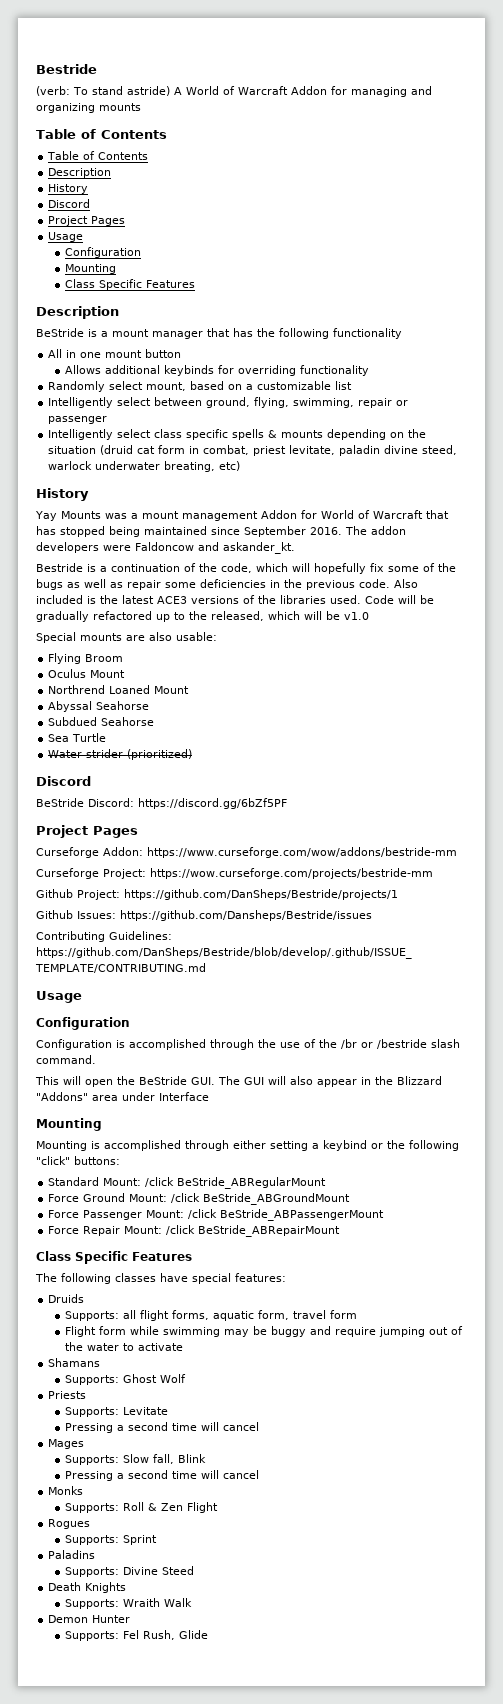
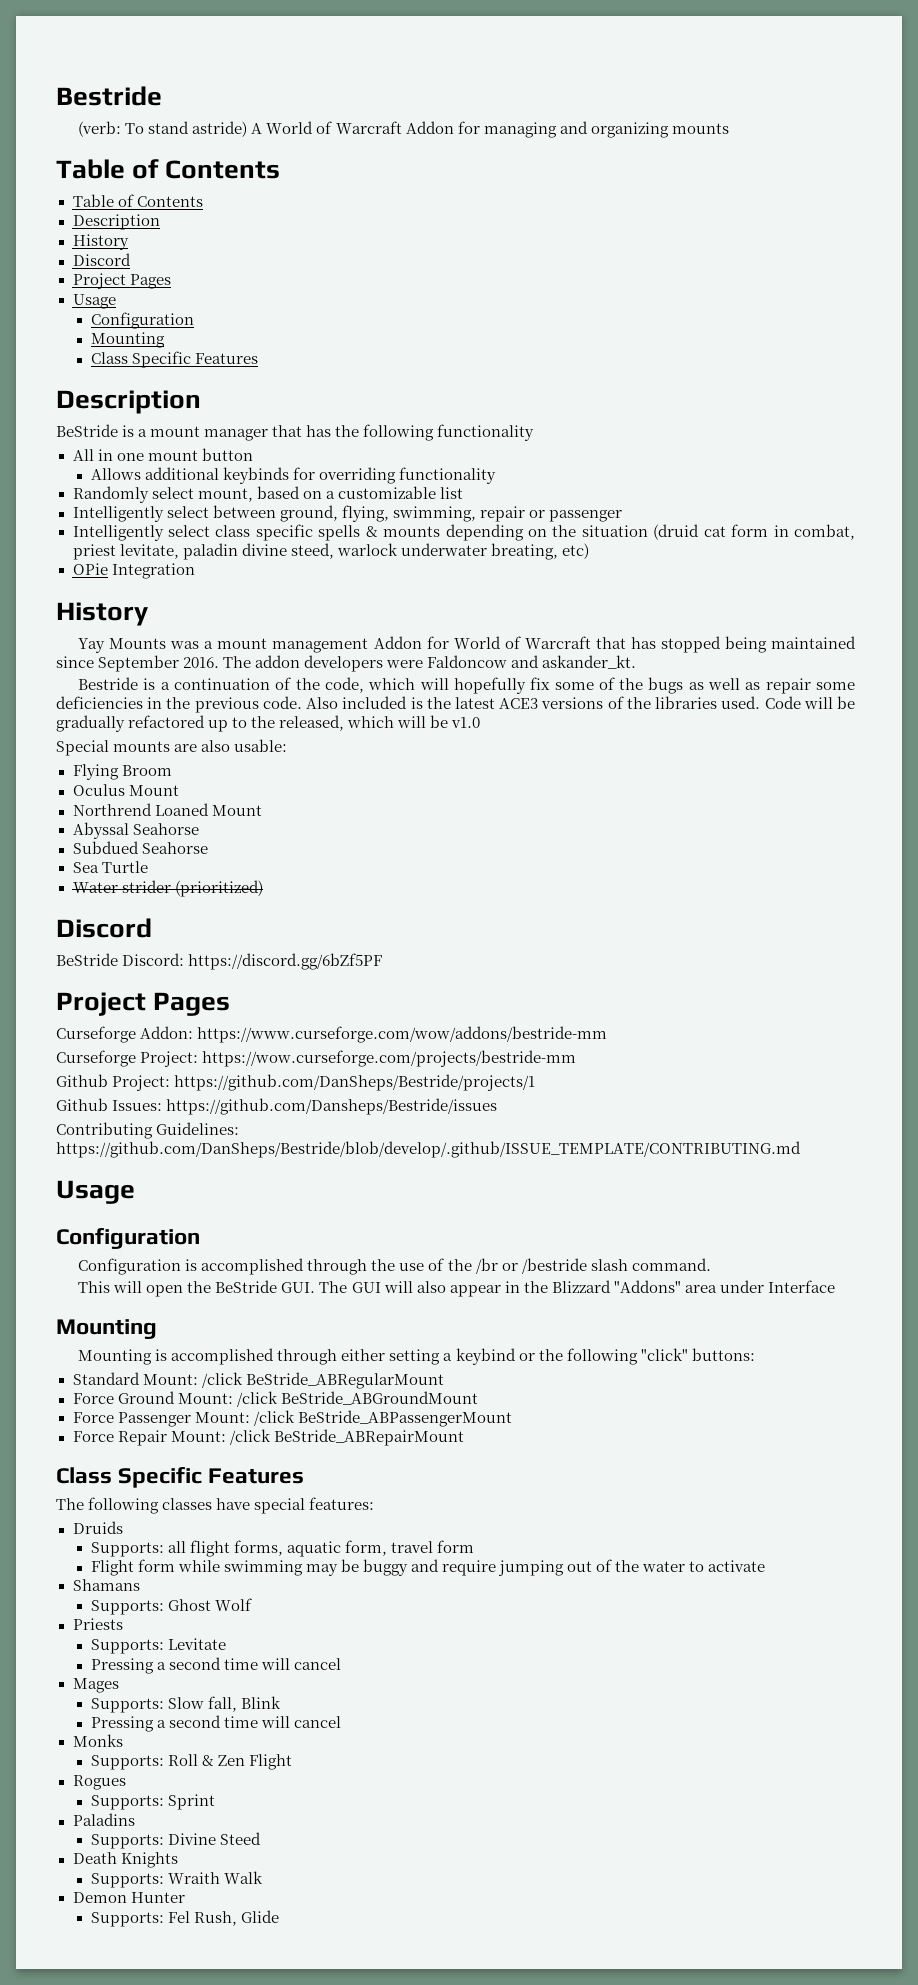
+ OPie Integration

